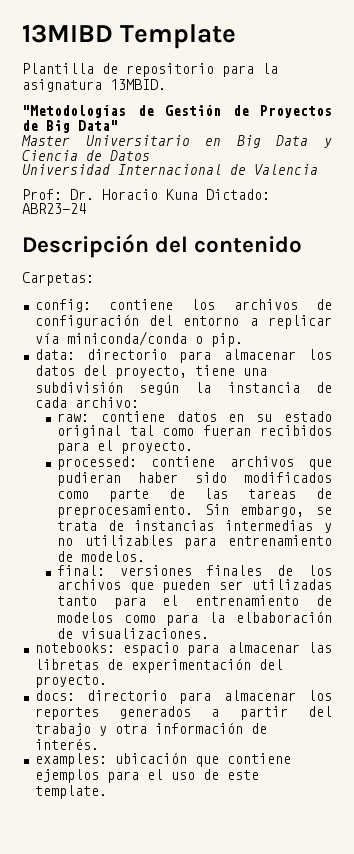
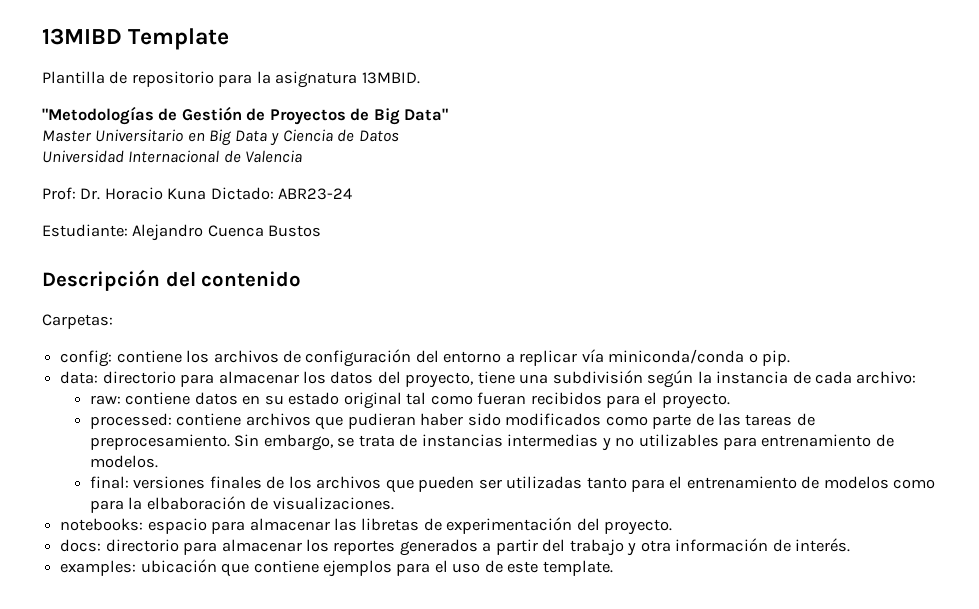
+ Estudiante: Alejandro Cuenca Bustos

